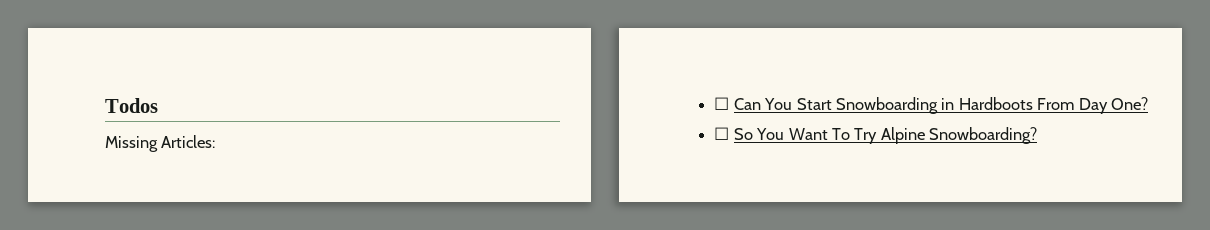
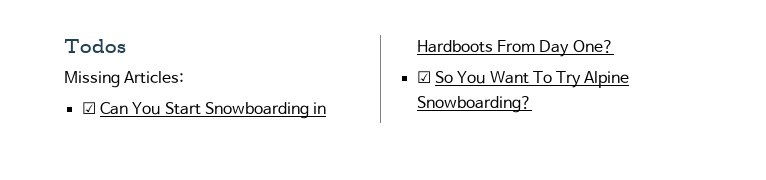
- ☐ Can You Start Snowboarding in Hardboots From Day One?
+ ☑ Can You Start Snowboarding in Hardboots From Day One?
- ☐ So You Want To Try Alpine Snowboarding?
+ ☑ So You Want To Try Alpine Snowboarding?

